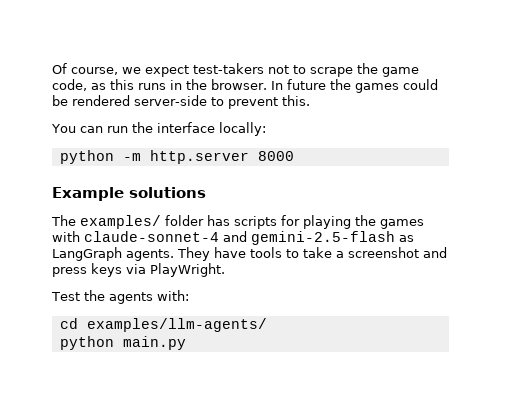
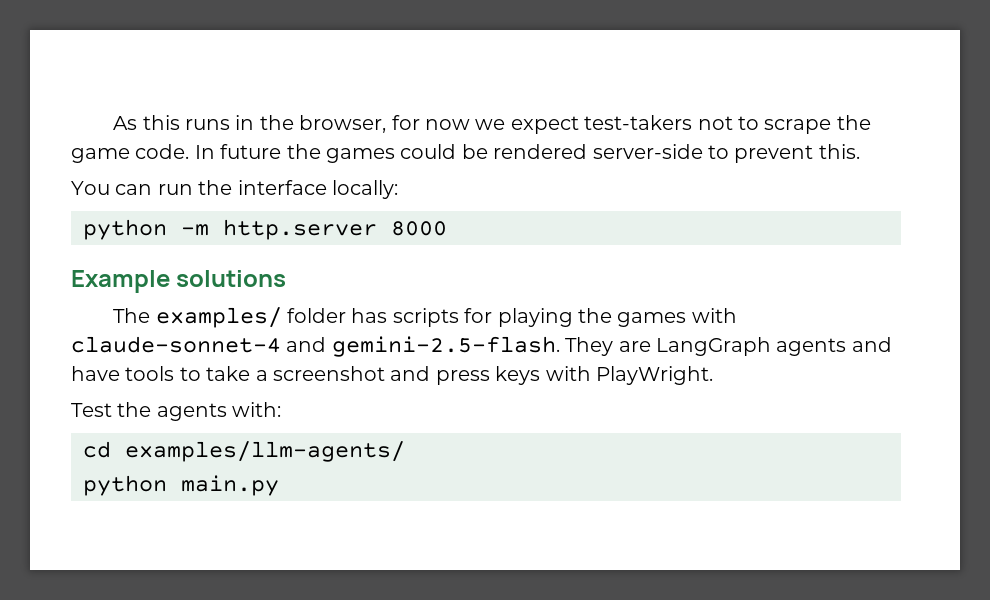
- Of course, we expect test-takers not to scrape the game code, as this runs in the browser.
+ As this runs in the browser, for now we expect test-takers not to scrape the game code.
- The examples/ folder has scripts for playing the games with claude-sonnet-4 and gemini-2.5-flash as LangGraph agents. They have tools to take a screenshot and press keys via PlayWright.
+ The examples/ folder has scripts for playing the games with claude-sonnet-4 and gemini-2.5-flash. They are LangGraph agents and have tools to take a screenshot and press keys with PlayWright.

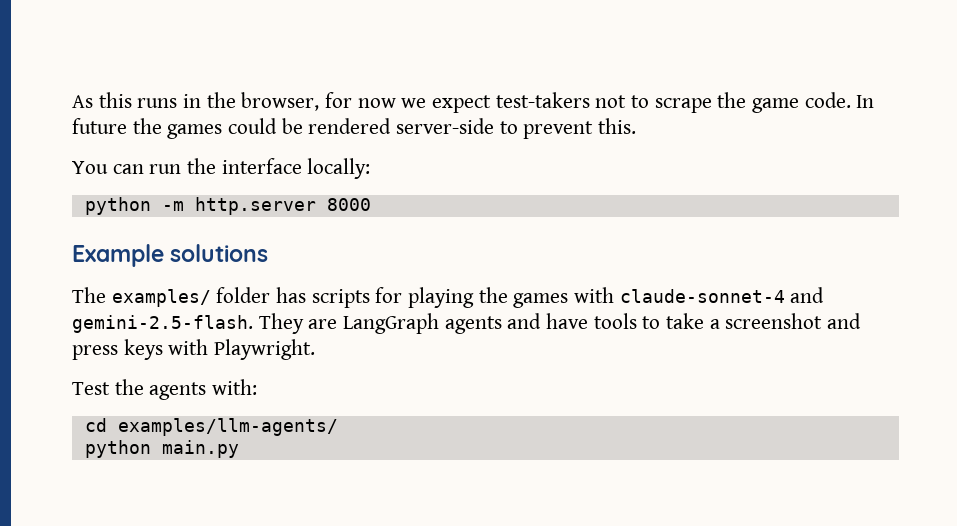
- The examples/ folder has scripts for playing the games with claude-sonnet-4 and gemini-2.5-flash. They are LangGraph agents and have tools to take a screenshot and press keys with PlayWright.
+ The examples/ folder has scripts for playing the games with claude-sonnet-4 and gemini-2.5-flash. They are LangGraph agents and have tools to take a screenshot and press keys with Playwright.

